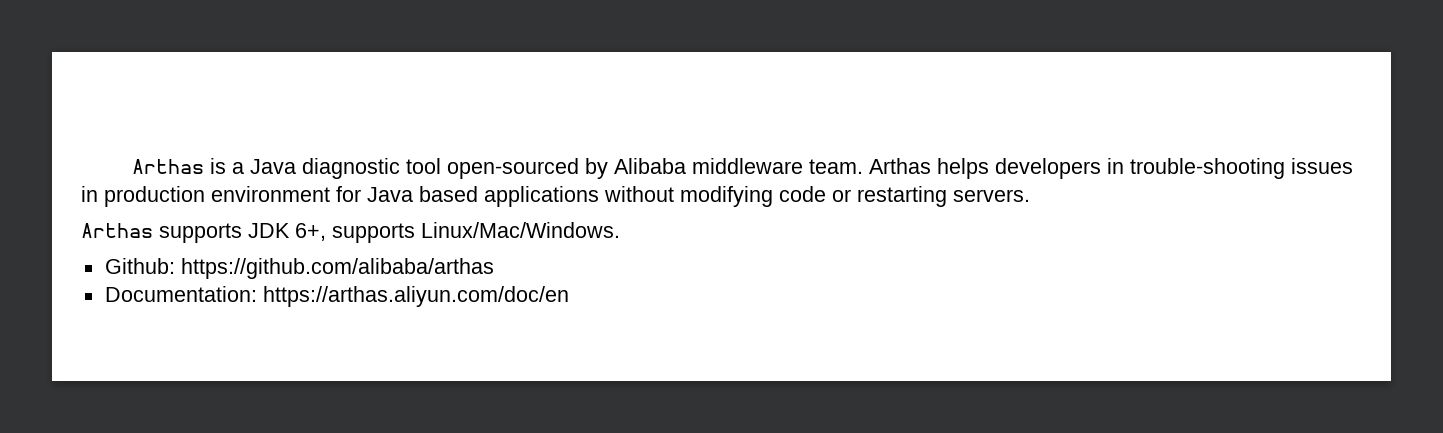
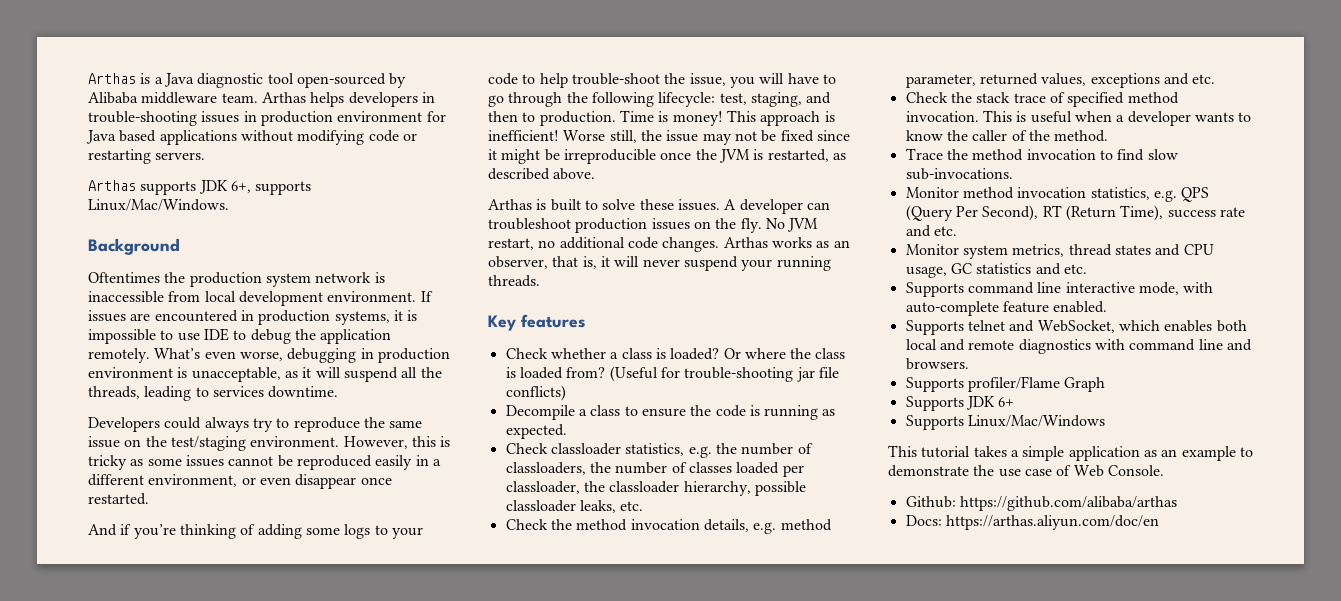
+ Background
+ Oftentimes the production system network is inaccessible from local development environment. If issues are encountered in production systems, it is impossible to use IDE to debug the application remotely. What’s even worse, debugging in production environment is unacceptable, as it will suspend all the threads, leading to services downtime.
+ Developers could always try to reproduce the same issue on the test/staging environment. However, this is tricky as some issues cannot be reproduced easily in a different environment, or even disappear once restarted.
+ And if you’re thinking of adding some logs to your code to help trouble-shoot the issue, you will have to go through the following lifecycle: test, staging, and then to production. Time is money! This approach is inefficient! Worse still, the issue may not be fixed since it might be irreproducible once the JVM is restarted, as described above.
+ Arthas is built to solve these issues. A developer can troubleshoot production issues on the fly. No JVM restart, no additional code changes. Arthas works as an observer, that is, it will never suspend your running threads.
+ Key features
+ Check whether a class is loaded? Or where the class is loaded from? (Useful for trouble-shooting jar file conflicts)
+ Decompile a class to ensure the code is running as expected.
+ Check classloader statistics, e.g. the number of classloaders, the number of classes loaded per classloader, the classloader hierarchy, possible classloader leaks, etc.
+ Check the method invocation details, e.g. method parameter, returned values, exceptions and etc.
+ Check the stack trace of specified method invocation. This is useful when a developer wants to know the caller of the method.
+ Trace the method invocation to find slow sub-invocations.
+ Monitor method invocation statistics, e.g. QPS (Query Per Second), RT (Return Time), success rate and etc.
+ Monitor system metrics, thread states and CPU usage, GC statistics and etc.
+ Supports command line interactive mode, with auto-complete feature enabled.
+ Supports telnet and WebSocket, which enables both local and remote diagnostics with command line and browsers.
+ Supports profiler/Flame Graph
+ Supports JDK 6+
+ Supports Linux/Mac/Windows
+ This tutorial takes a simple application as an example to demonstrate the use case of Web Console.
- Documentation: https://arthas.aliyun.com/doc/en
+ Docs: https://arthas.aliyun.com/doc/en

